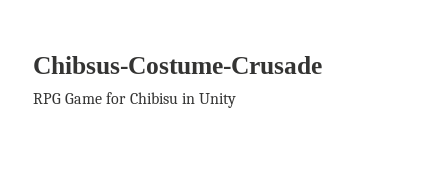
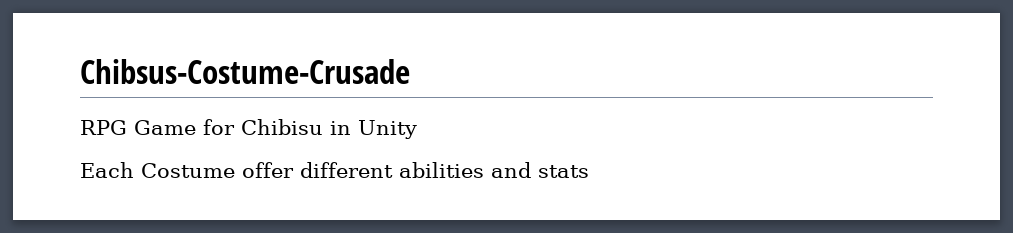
+ Each Costume offer different abilities and stats

